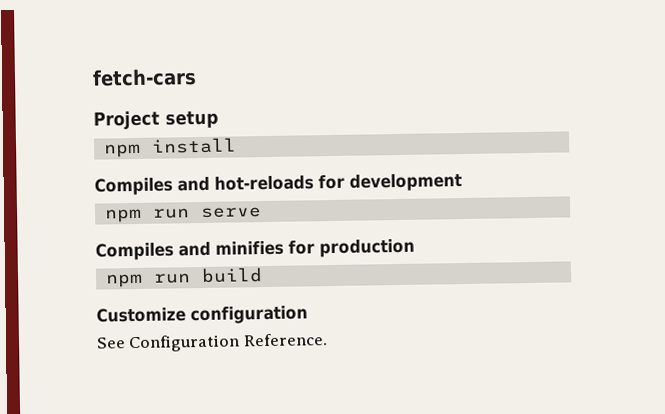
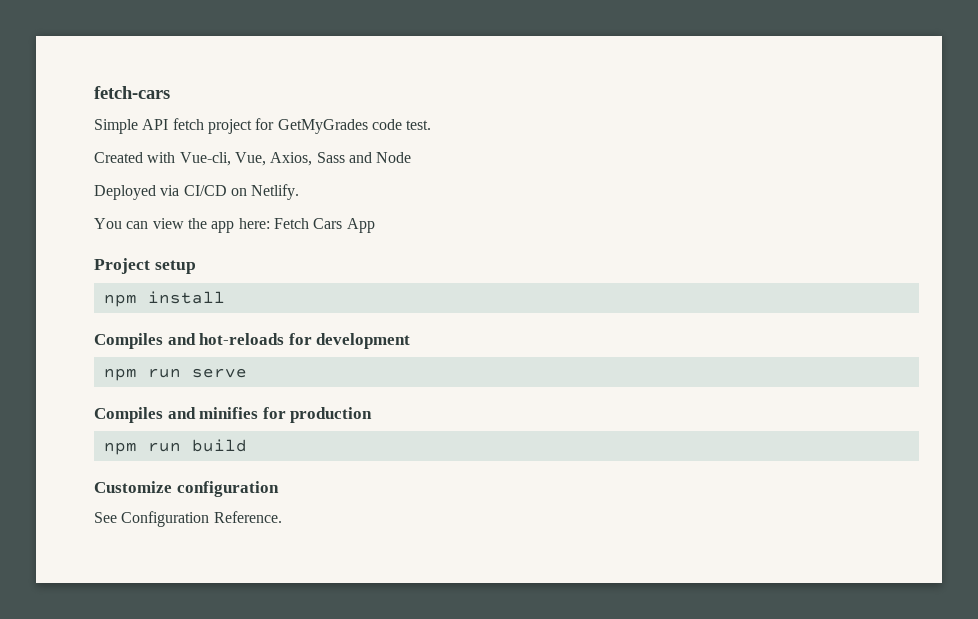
+ Simple API fetch project for GetMyGrades code test.
+ Created with Vue-cli, Vue, Axios, Sass and Node
+ Deployed via CI/CD on Netlify.
+ You can view the app here: Fetch Cars App

